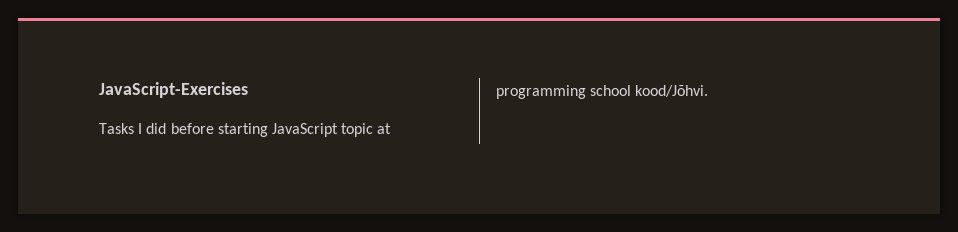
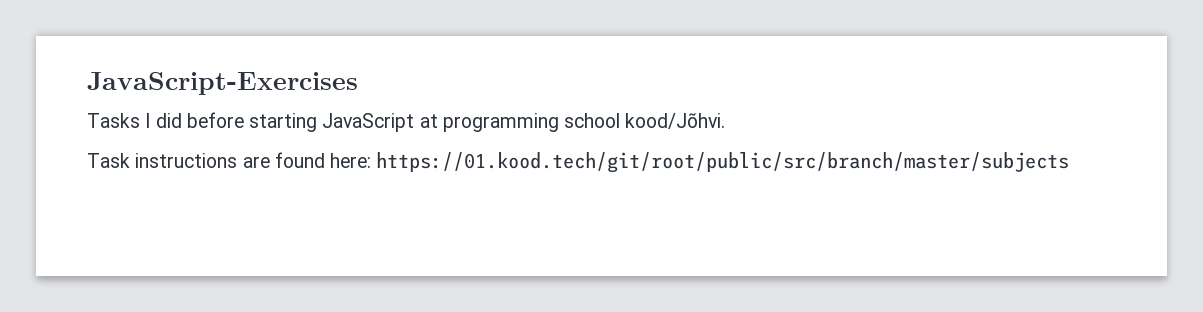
- Tasks I did before starting JavaScript topic at programming school kood/Jõhvi.
+ Tasks I did before starting JavaScript at programming school kood/Jõhvi.
+ Task instructions are found here: https://01.kood.tech/git/root/public/src/branch/master/subjects

